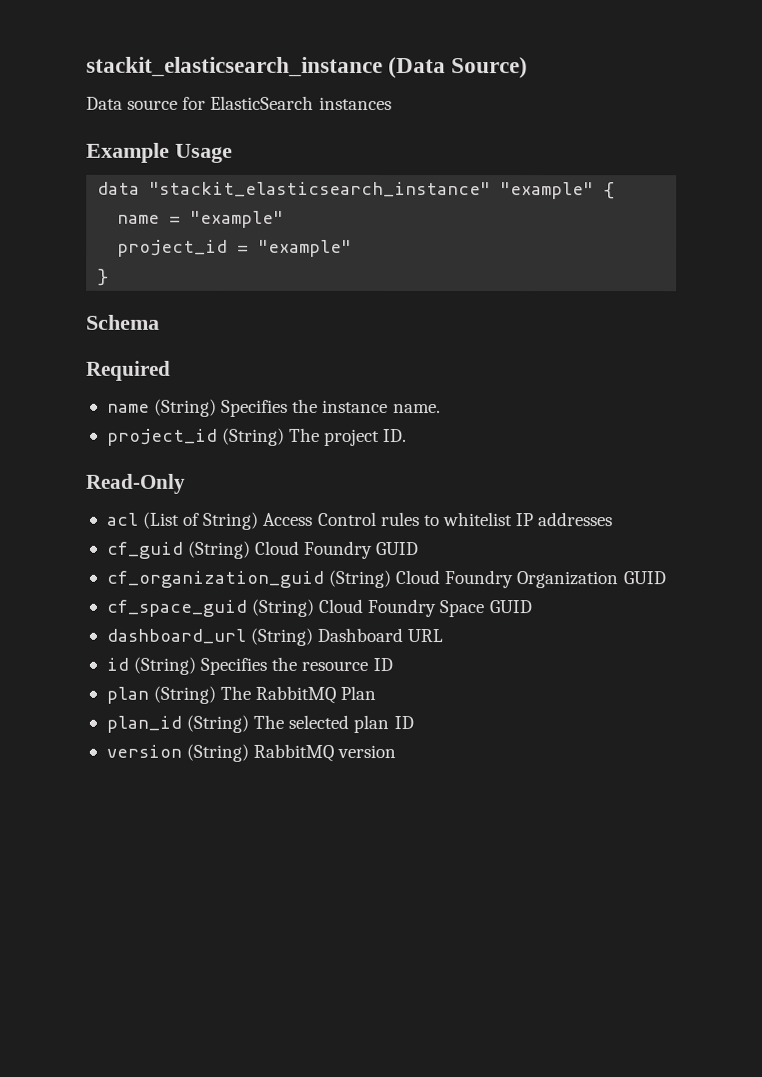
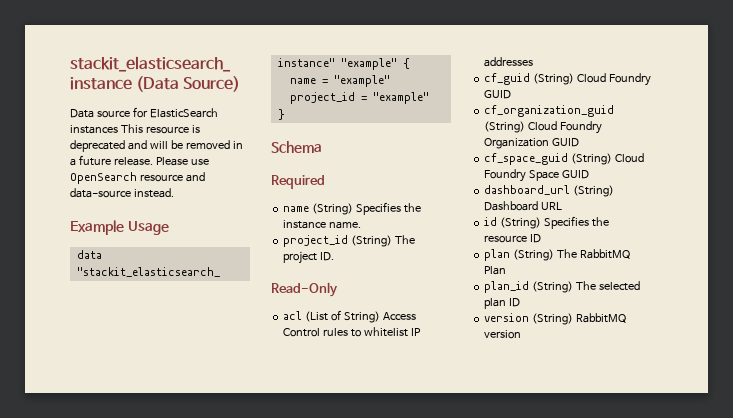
- Data source for ElasticSearch instances
+ Data source for ElasticSearch instances This resource is deprecated and will be removed in a future release. Please use OpenSearch resource and data-source instead.

